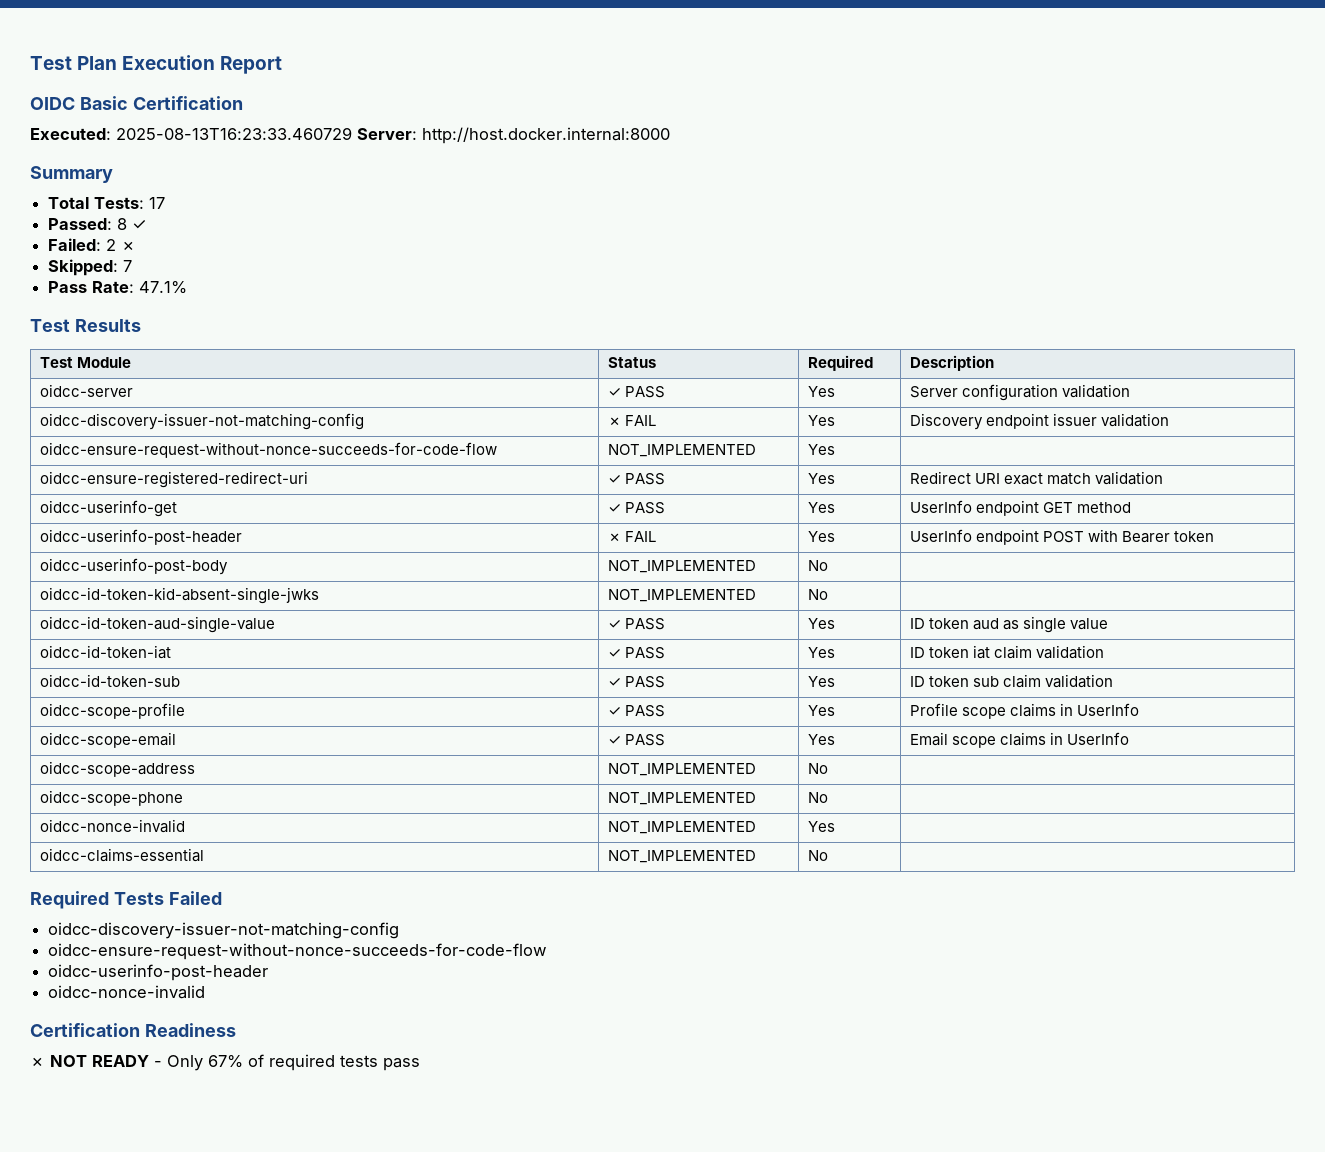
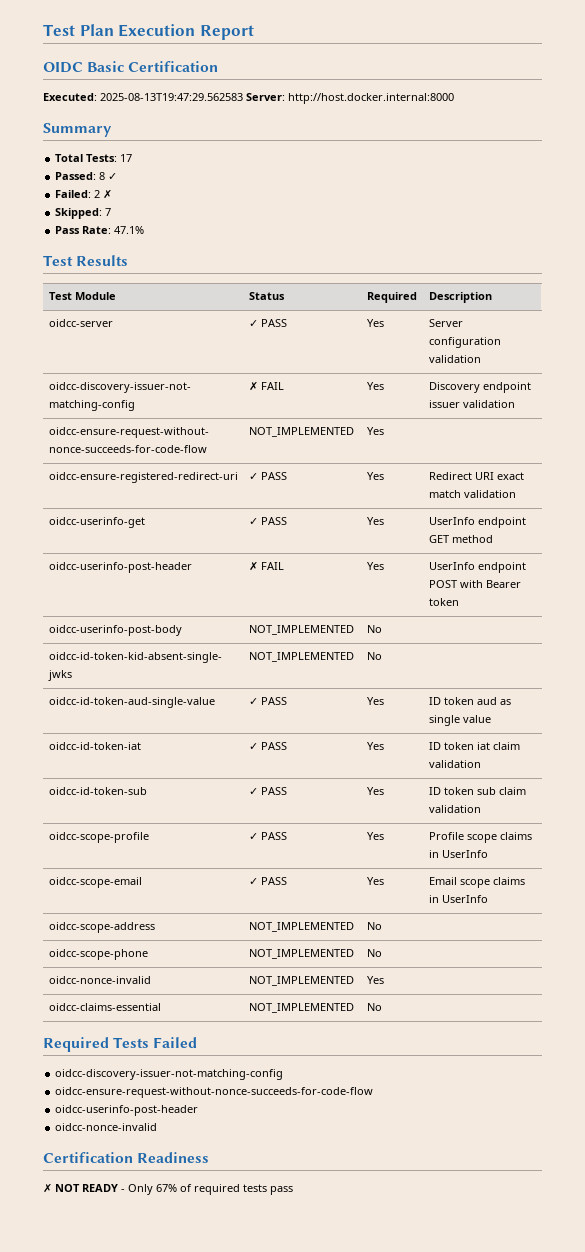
- Executed: 2025-08-13T16:23:33.460729 Server: http://host.docker.internal:8000
+ Executed: 2025-08-13T19:47:29.562583 Server: http://host.docker.internal:8000

